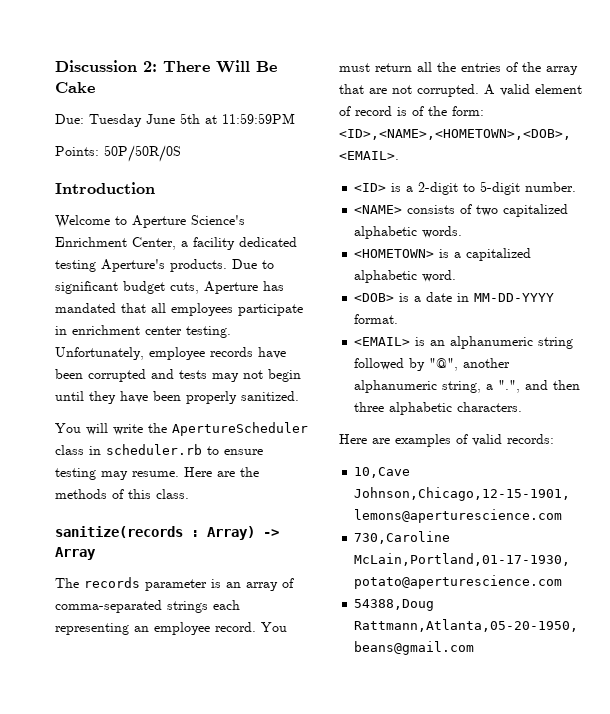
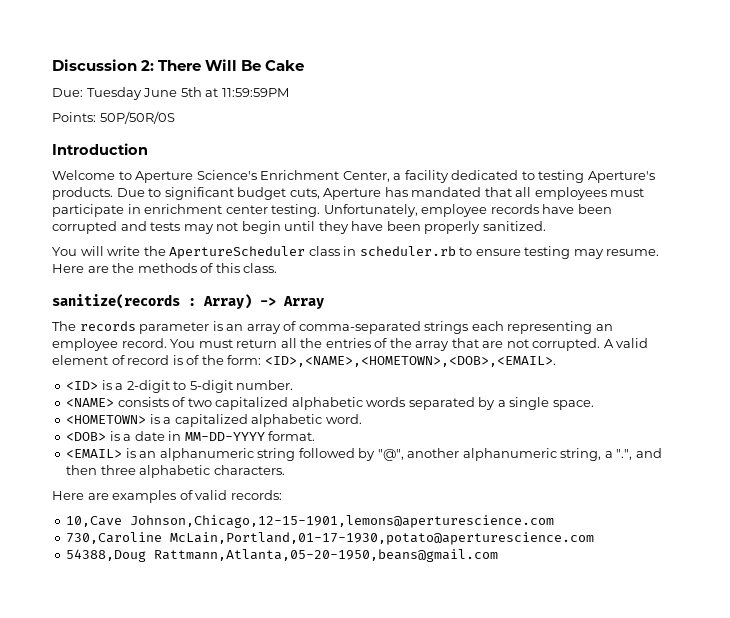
- Welcome to Aperture Science's Enrichment Center, a facility dedicated testing Aperture's products.
+ Welcome to Aperture Science's Enrichment Center, a facility dedicated to testing Aperture's products.
- Due to significant budget cuts, Aperture has mandated that all employees participate in enrichment center testing.
+ Due to significant budget cuts, Aperture has mandated that all employees must participate in enrichment center testing.
- <NAME> consists of two capitalized alphabetic words.
+ <NAME> consists of two capitalized alphabetic words separated by a single space.

